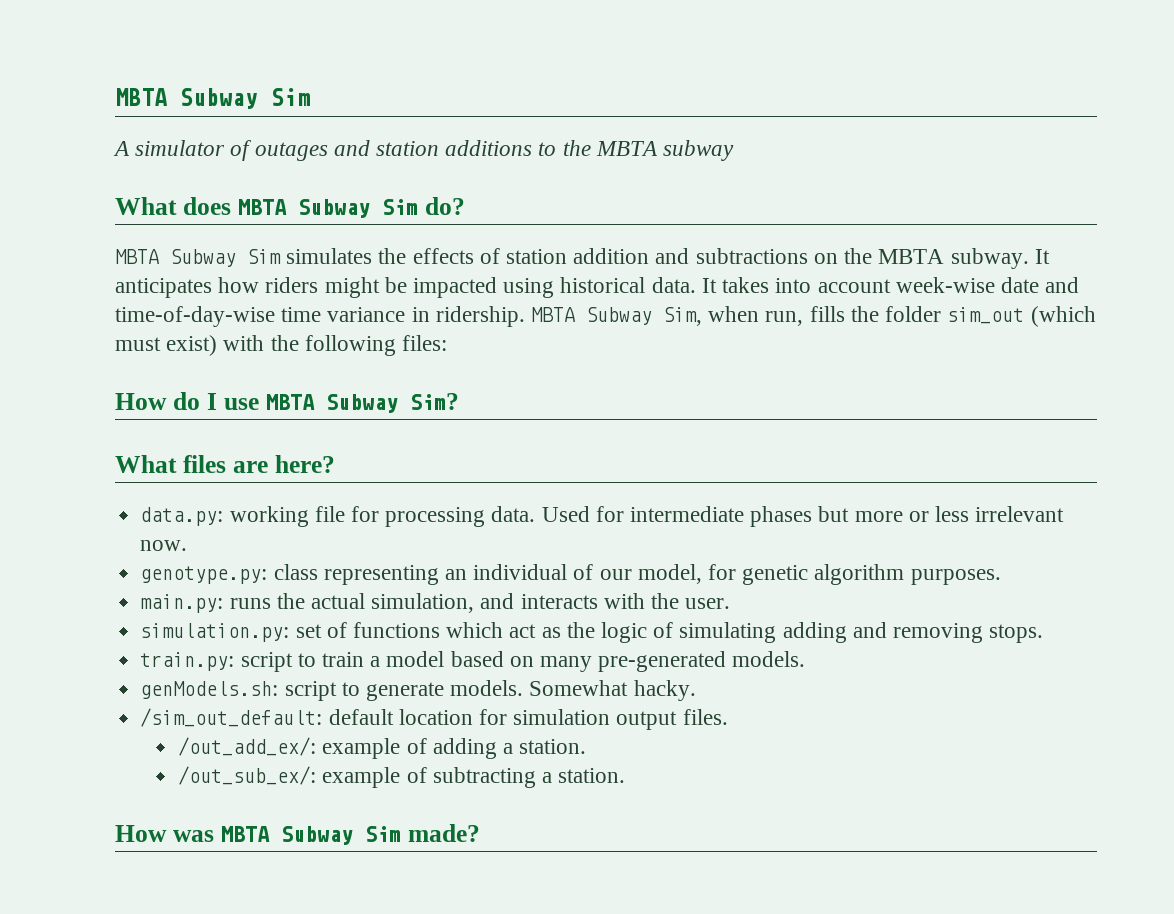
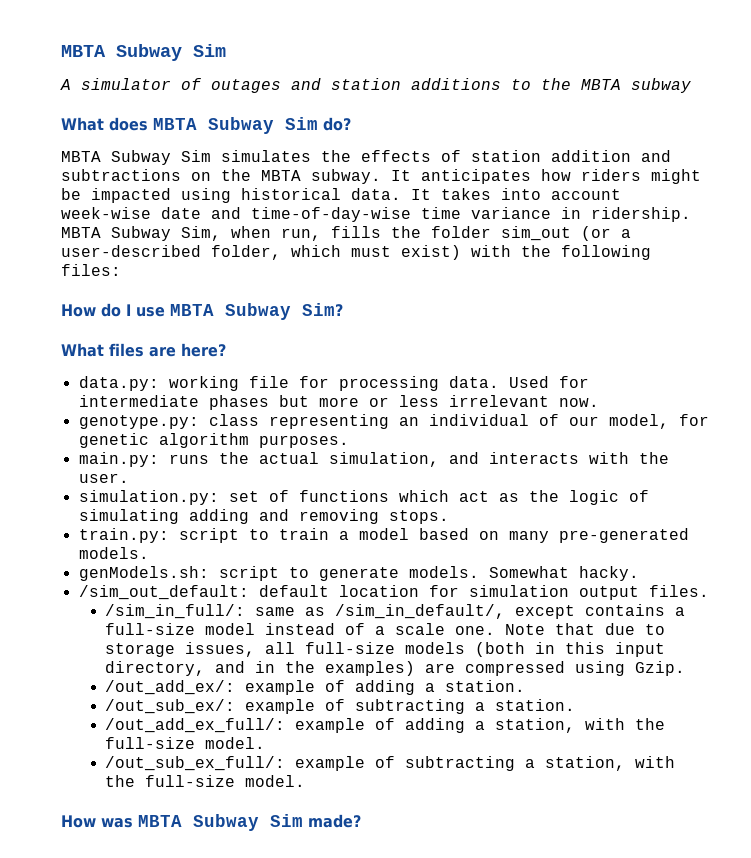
- MBTA Subway Sim, when run, fills the folder sim_out (which must exist) with the following files:
+ MBTA Subway Sim, when run, fills the folder sim_out (or a user-described folder, which must exist) with the following files:
+ /sim_in_full/: same as /sim_in_default/, except contains a full-size model instead of a scale one. Note that due to storage issues, all full-size models (both in this input directory, and in the examples) are compressed using Gzip.
+ /out_add_ex_full/: example of adding a station, with the full-size model.
+ /out_sub_ex_full/: example of subtracting a station, with the full-size model.

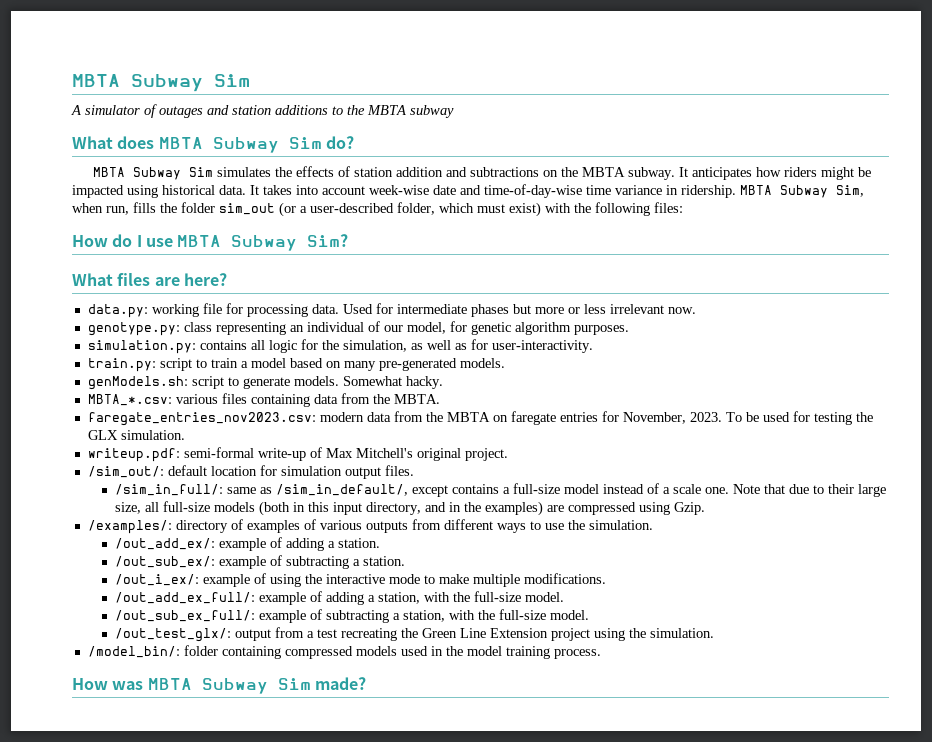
- main.py: runs the actual simulation, and interacts with the user.
- simulation.py: set of functions which act as the logic of simulating adding and removing stops.
+ simulation.py: contains all logic for the simulation, as well as for user-interactivity.
- /sim_out_default: default location for simulation output files.
+ MBTA_*.csv: various files containing data from the MBTA.
+ faregate_entries_nov2023.csv: modern data from the MBTA on faregate entries for November, 2023. To be used for testing the GLX simulation.
+ writeup.pdf: semi-formal write-up of Max Mitchell's original project.
+ /sim_out/: default location for simulation output files.
- Note that due to storage issues, all full-size models (both in this input directory, and in the examples) are compressed using Gzip.
+ Note that due to their large size, all full-size models (both in this input directory, and in the examples) are compressed using Gzip.
+ /examples/: directory of examples of various outputs from different ways to use the simulation.
+ /out_i_ex/: example of using the interactive mode to make multiple modifications.
+ /out_test_glx/: output from a test recreating the Green Line Extension project using the simulation.
+ /model_bin/: folder containing compressed models used in the model training process.

